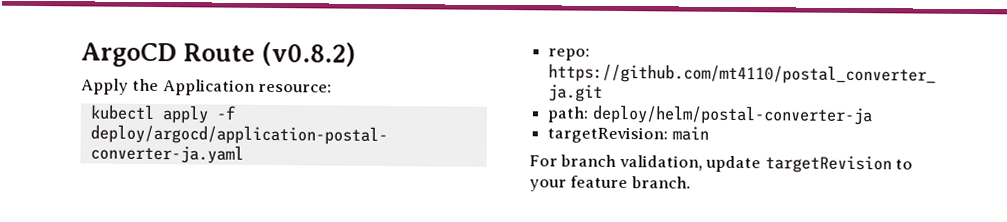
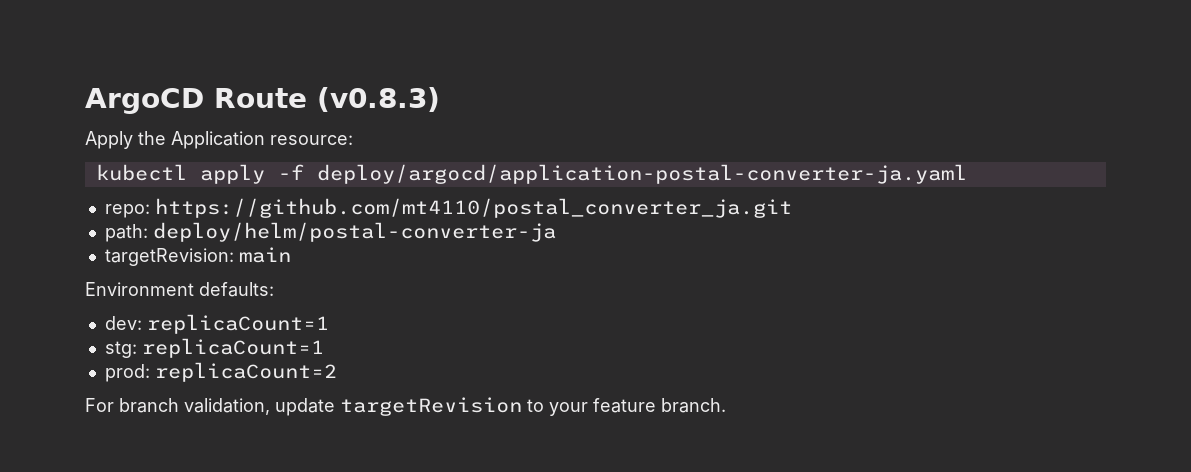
- ArgoCD Route (v0.8.2)
+ ArgoCD Route (v0.8.3)
+ Environment defaults:
+ dev: replicaCount=1
+ stg: replicaCount=1
+ prod: replicaCount=2

